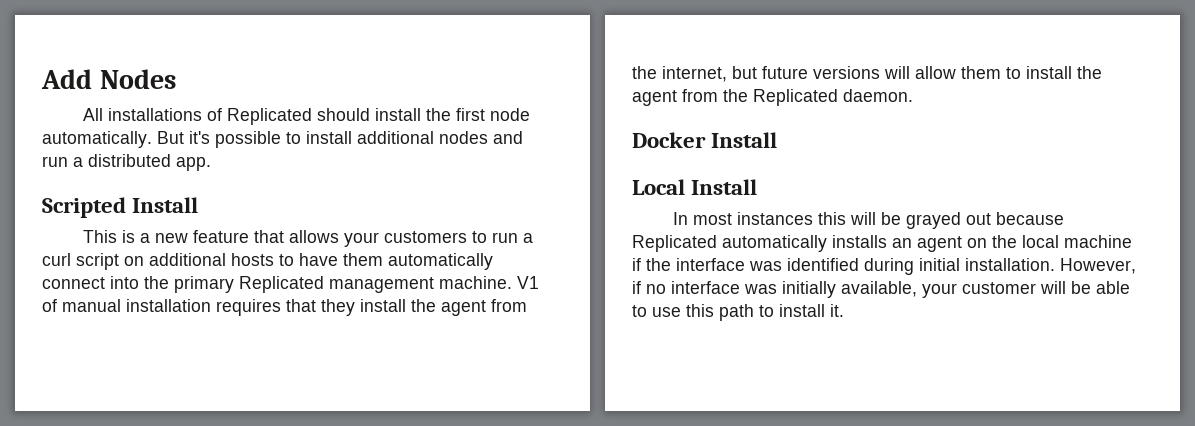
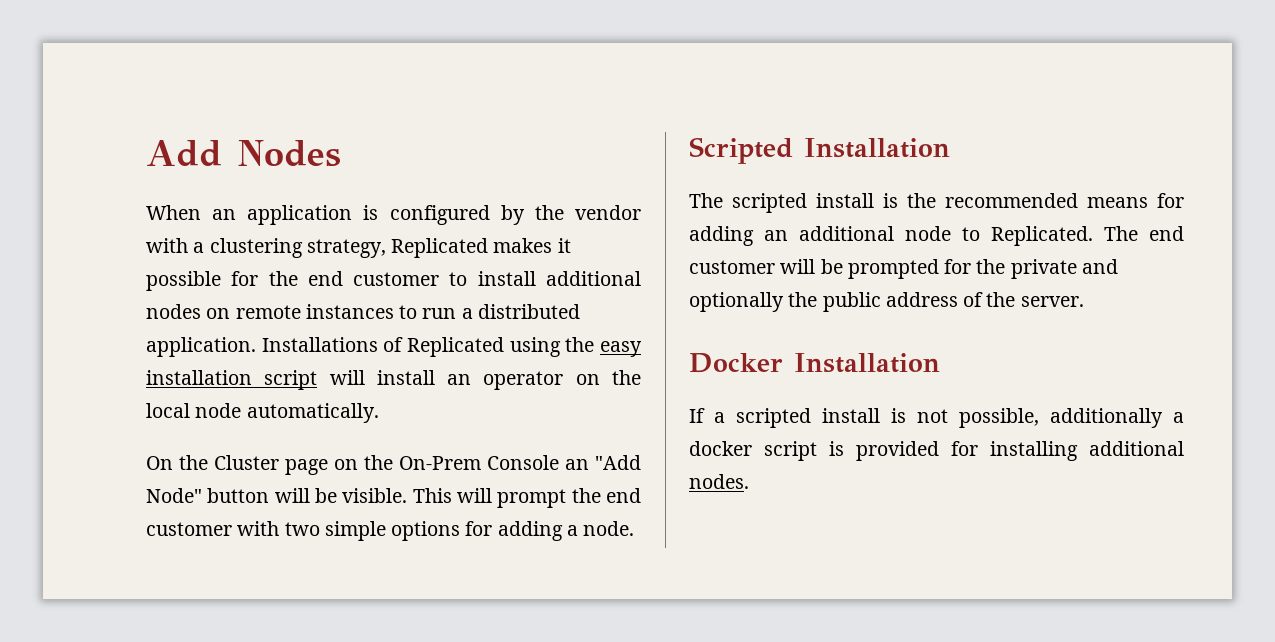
- All installations of Replicated should install the first node automatically. But it's possible to install additional nodes and run a distributed app.
- Scripted Install
- This is a new feature that allows your customers to run a curl script on additional hosts to have them automatically connect into the primary Replicated management machine. V1 of manual installation requires that they install the agent from the internet, but future versions will allow them to install the agent from the Replicated daemon.
- Docker Install
- Local Install
- In most instances this will be grayed out because Replicated automatically installs an agent on the local machine if the interface was identified during initial installation. However, if no interface was initially available, your customer will be able to use this path to install it.
+ When an application is configured by the vendor with a clustering strategy, Replicated makes it possible for the end customer to install additional nodes on remote instances to run a distributed application. Installations of Replicated using the easy installation script will install an operator on the local node automatically.
+ On the Cluster page on the On-Prem Console an "Add Node" button will be visible. This will prompt the end customer with two simple options for adding a node.
+ Scripted Installation
+ The scripted install is the recommended means for adding an additional node to Replicated. The end customer will be prompted for the private and optionally the public address of the server.
+ Docker Installation
+ If a scripted install is not possible, additionally a docker script is provided for installing additional nodes.

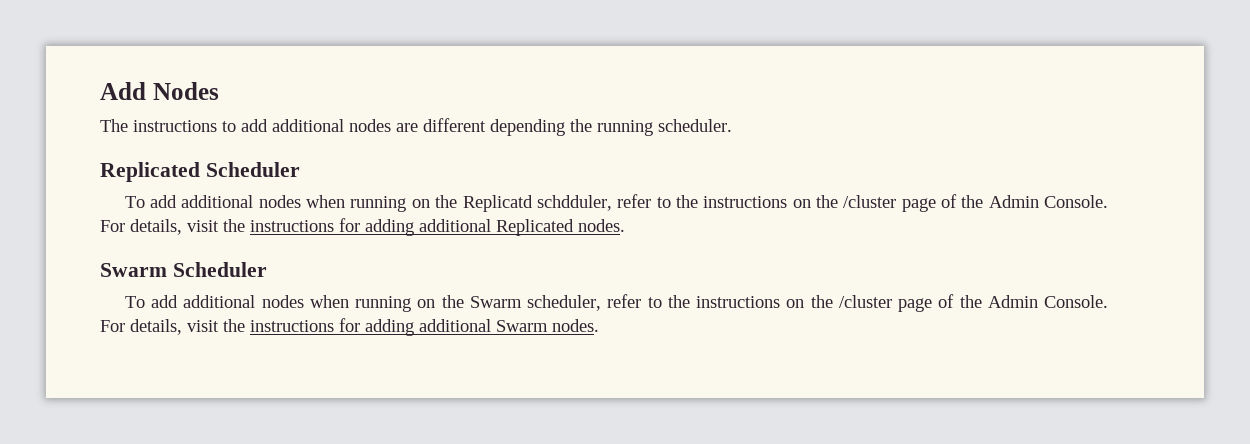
- When an application is configured by the vendor with a clustering strategy, Replicated makes it possible for the end customer to install additional nodes on remote instances to run a distributed application. Installations of Replicated using the easy installation script will install an operator on the local node automatically.
- On the Cluster page on the On-Prem Console an "Add Node" button will be visible. This will prompt the end customer with two simple options for adding a node.
- Scripted Installation
- The scripted install is the recommended means for adding an additional node to Replicated. The end customer will be prompted for the private and optionally the public address of the server.
- Docker Installation
- If a scripted install is not possible, additionally a docker script is provided for installing additional nodes.
+ The instructions to add additional nodes are different depending the running scheduler.
+ Replicated Scheduler
+ To add additional nodes when running on the Replicatd schdduler, refer to the instructions on the /cluster page of the Admin Console. For details, visit the instructions for adding additional Replicated nodes.
+ Swarm Scheduler
+ To add additional nodes when running on the Swarm scheduler, refer to the instructions on the /cluster page of the Admin Console. For details, visit the instructions for adding additional Swarm nodes.

